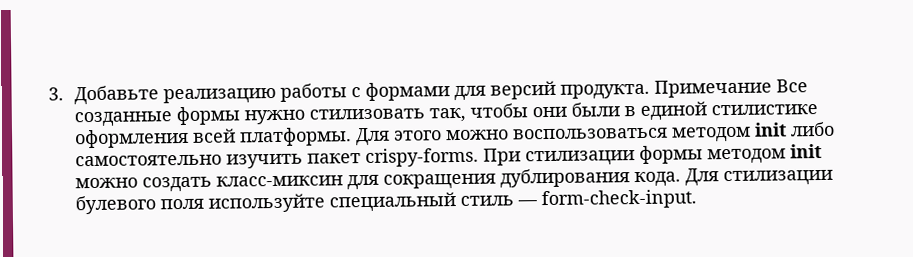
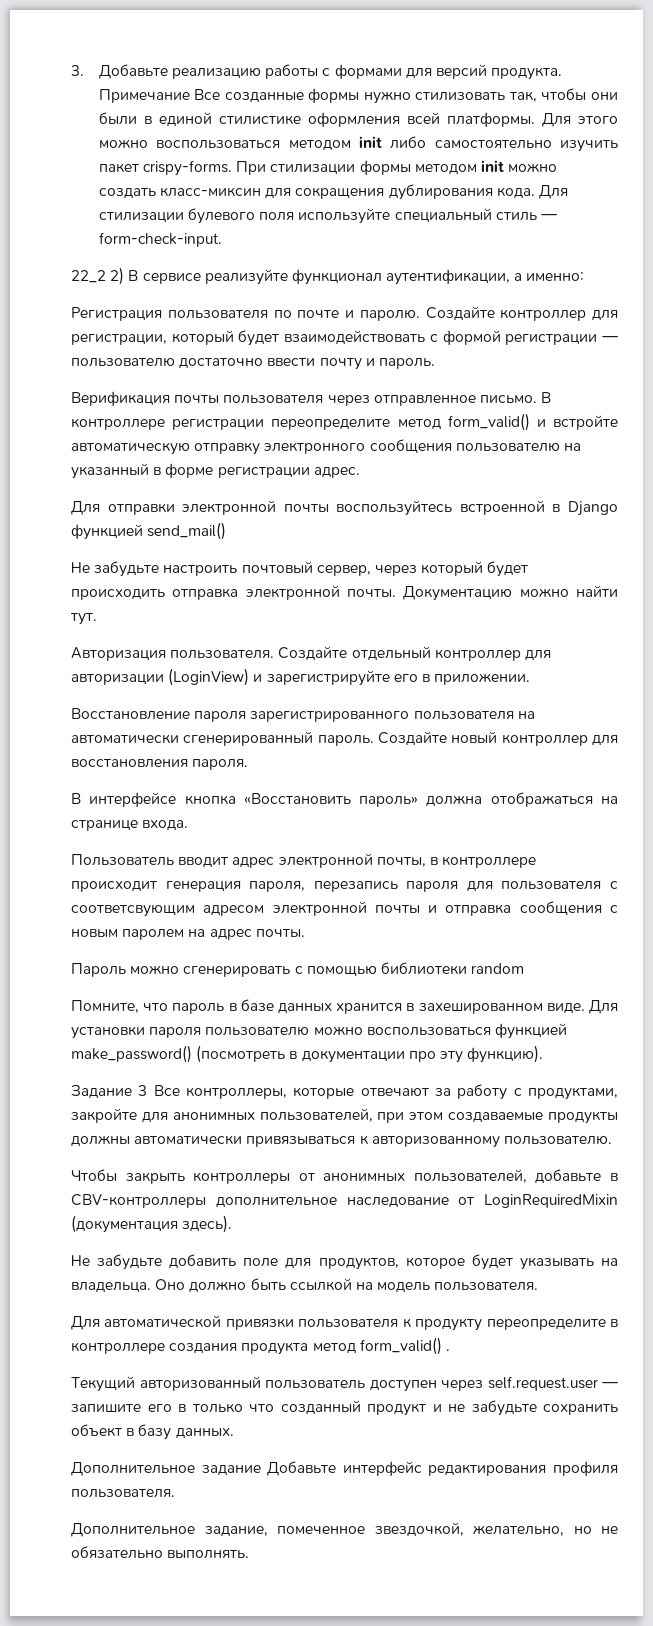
+ 22_2 2) В сервисе реализуйте функционал аутентификации, а именно:
+ Регистрация пользователя по почте и паролю. Создайте контроллер для регистрации, который будет взаимодействовать с формой регистрации — пользователю достаточно ввести почту и пароль.
+ Верификация почты пользователя через отправленное письмо. В контроллере регистрации переопределите метод form_valid() и встройте автоматическую отправку электронного сообщения пользователю на указанный в форме регистрации адрес.
+ Для отправки электронной почты воспользуйтесь встроенной в Django функцией send_mail()
+ Не забудьте настроить почтовый сервер, через который будет происходить отправка электронной почты. Документацию можно найти тут.
+ Авторизация пользователя. Создайте отдельный контроллер для авторизации (LoginView) и зарегистрируйте его в приложении.
+ Восстановление пароля зарегистрированного пользователя на автоматически сгенерированный пароль. Создайте новый контроллер для восстановления пароля.
+ В интерфейсе кнопка «Восстановить пароль» должна отображаться на странице входа.
+ Пользователь вводит адрес электронной почты, в контроллере происходит генерация пароля, перезапись пароля для пользователя с соответсвующим адресом электронной почты и отправка сообщения с новым паролем на адрес почты.
+ Пароль можно сгенерировать с помощью библиотеки random
+ Помните, что пароль в базе данных хранится в захешированном виде. Для установки пароля пользователю можно воспользоваться функцией make_password() (посмотреть в документации про эту функцию).
+ Задание 3 Все контроллеры, которые отвечают за работу с продуктами, закройте для анонимных пользователей, при этом создаваемые продукты должны автоматически привязываться к авторизованному пользователю.
+ Чтобы закрыть контроллеры от анонимных пользователей, добавьте в CBV-контроллеры дополнительное наследование от LoginRequiredMixin (документация здесь).
+ Не забудьте добавить поле для продуктов, которое будет указывать на владельца. Оно должно быть ссылкой на модель пользователя.
+ Для автоматической привязки пользователя к продукту переопределите в контроллере создания продукта метод form_valid() .
+ Текущий авторизованный пользователь доступен через self.request.user — запишите его в только что созданный продукт и не забудьте сохранить объект в базу данных.
+ Дополнительное задание Добавьте интерфейс редактирования профиля пользователя.
+ Дополнительное задание, помеченное звездочкой, желательно, но не обязательно выполнять.

